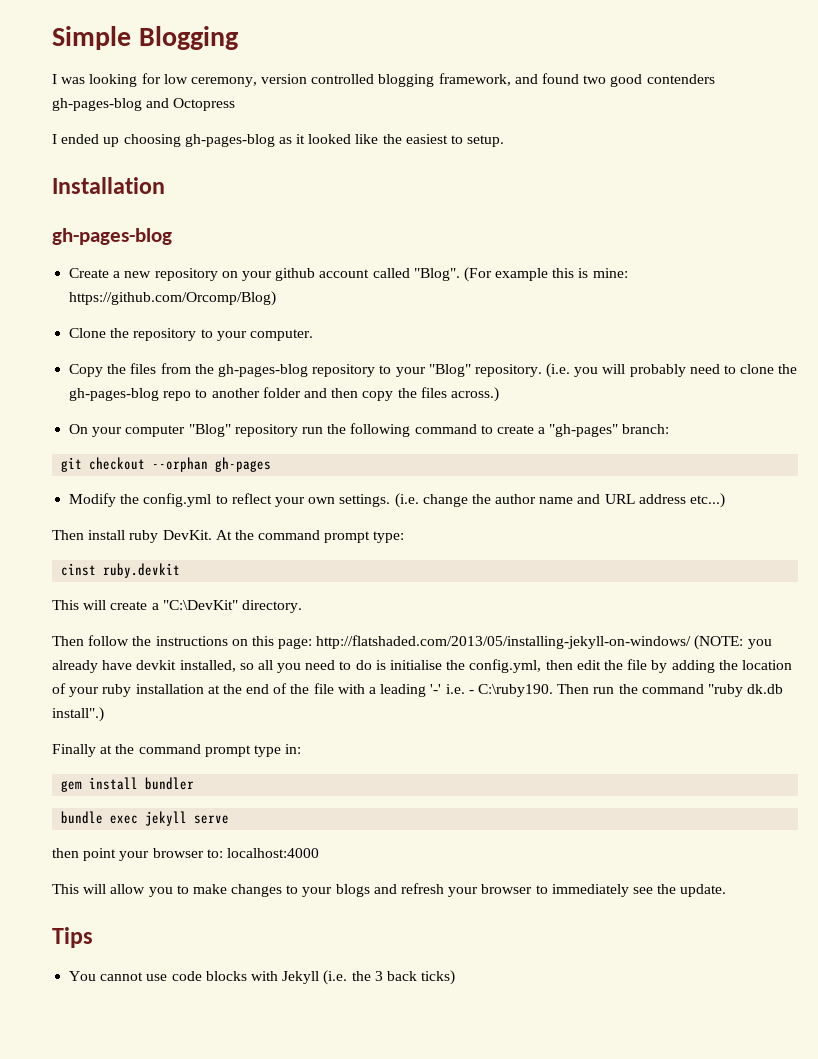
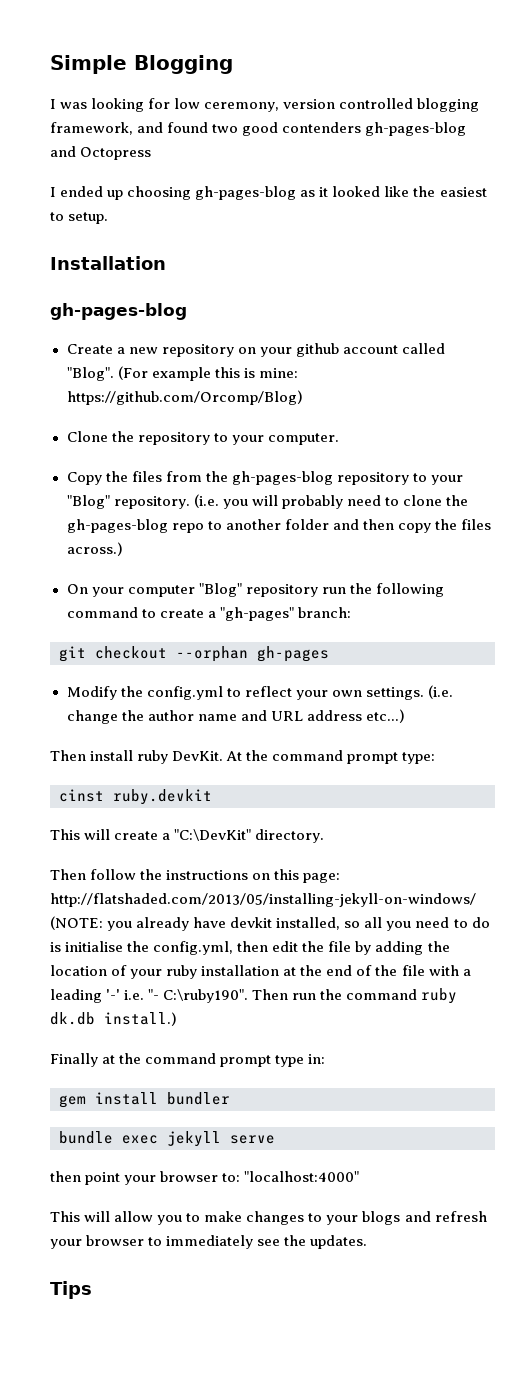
- Then follow the instructions on this page: http://flatshaded.com/2013/05/installing-jekyll-on-windows/ (NOTE: you already have devkit installed, so all you need to do is initialise the config.yml, then edit the file by adding the location of your ruby installation at the end of the file with a leading '-' i.e. - C:\ruby190.
+ Then follow the instructions on this page: http://flatshaded.com/2013/05/installing-jekyll-on-windows/ (NOTE: you already have devkit installed, so all you need to do is initialise the config.yml, then edit the file by adding the location of your ruby installation at the end of the file with a leading '-' i.e. "- C:\ruby190".
- Then run the command "ruby dk.db install".)
+ Then run the command ruby dk.db install.)
- then point your browser to: localhost:4000
+ then point your browser to: "localhost:4000"
- This will allow you to make changes to your blogs and refresh your browser to immediately see the update.
+ This will allow you to make changes to your blogs and refresh your browser to immediately see the updates.
- You cannot use code blocks with Jekyll (i.e. the 3 back ticks)

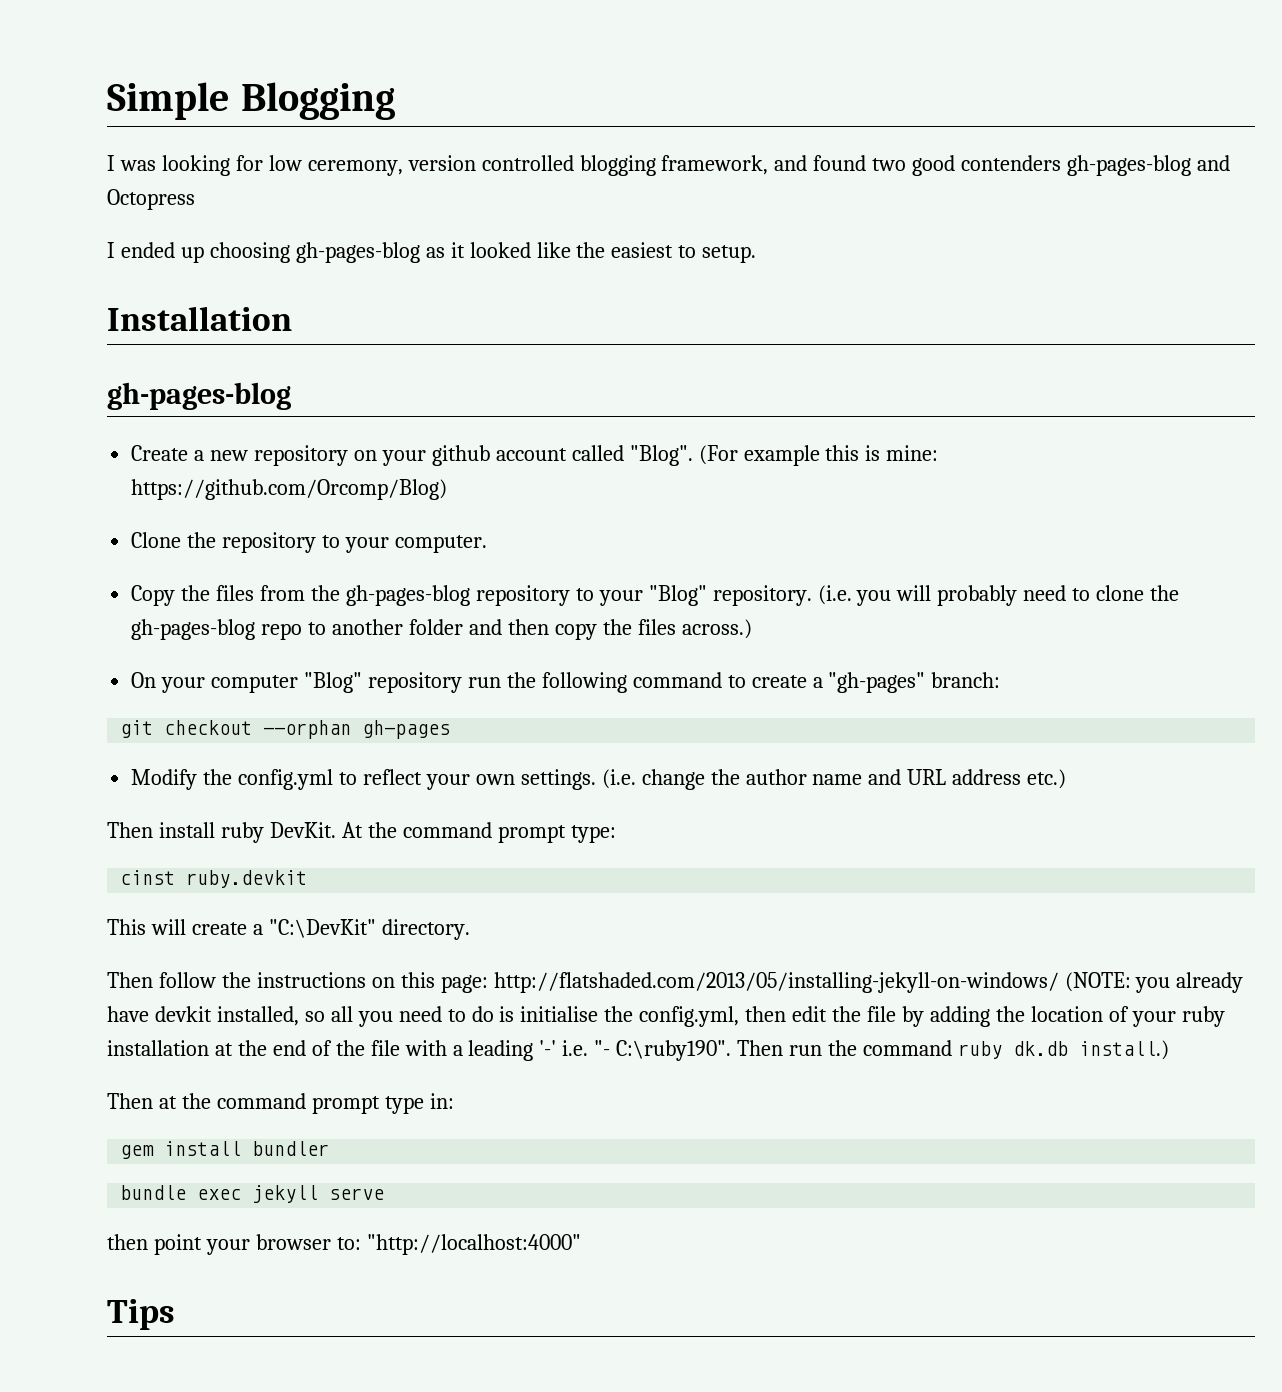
- (i.e. change the author name and URL address etc...)
+ (i.e. change the author name and URL address etc.)
- Finally at the command prompt type in:
+ Then at the command prompt type in:
- then point your browser to: "localhost:4000"
- This will allow you to make changes to your blogs and refresh your browser to immediately see the updates.
+ then point your browser to: "http://localhost:4000"

